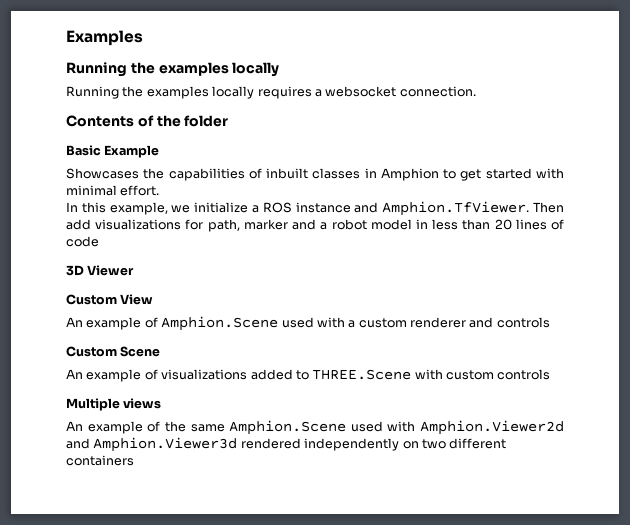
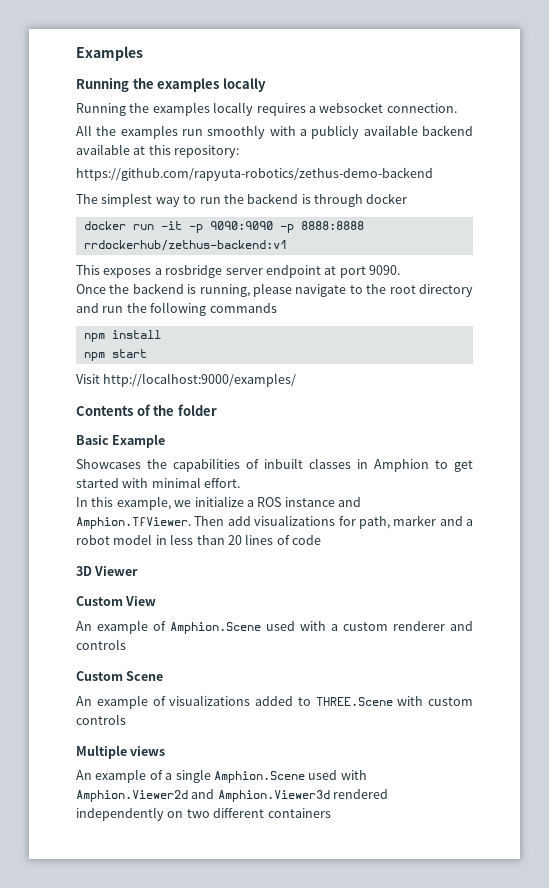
+ All the examples run smoothly with a publicly available backend available at this repository:
+ https://github.com/rapyuta-robotics/zethus-demo-backend
+ The simplest way to run the backend is through docker
+ docker run -it -p 9090:9090 -p 8888:8888 rrdockerhub/zethus-backend:v1
+ This exposes a rosbridge server endpoint at port 9090.
+ Once the backend is running, please navigate to the root directory and run the following commands
+ npm install
+ npm start
+ Visit http://localhost:9000/examples/
- An example of the same Amphion.Scene used with Amphion.Viewer2d and Amphion.Viewer3d rendered independently on two different containers
+ An example of a single Amphion.Scene used with Amphion.Viewer2d and Amphion.Viewer3d rendered independently on two different containers

